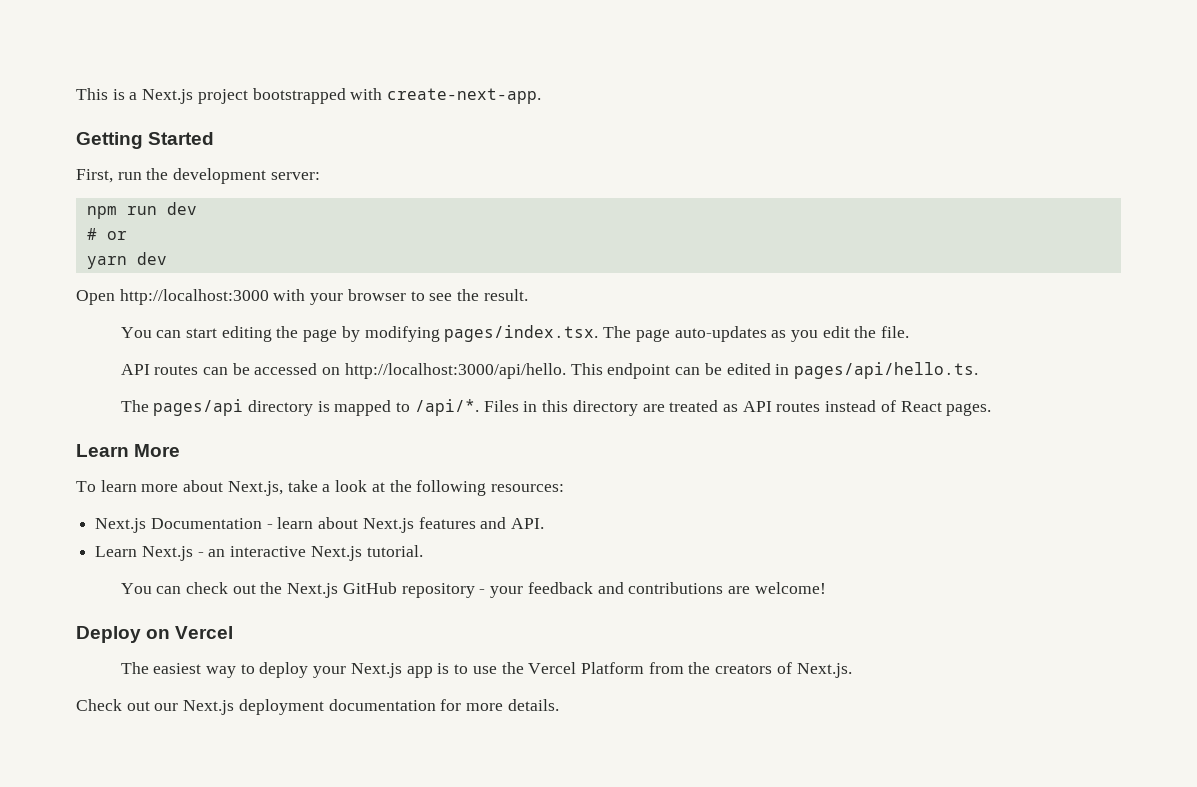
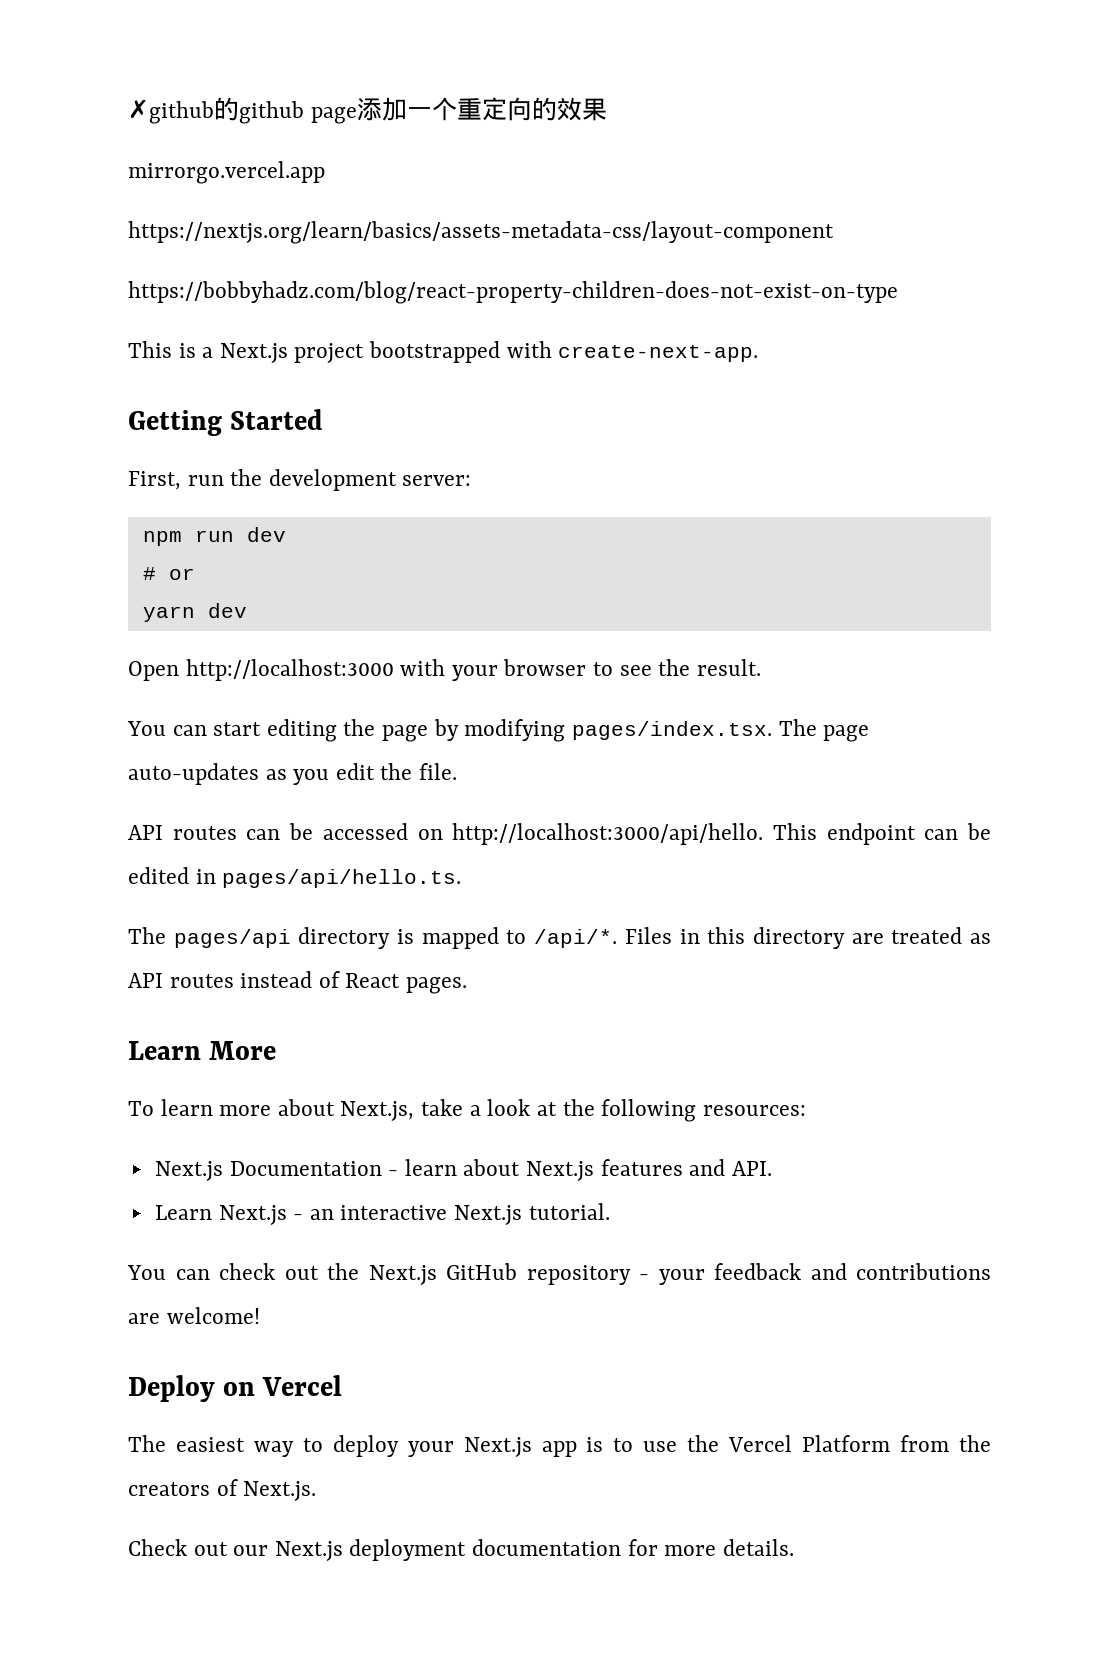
+ ✗github的github page添加一个重定向的效果
+ mirrorgo.vercel.app
+ https://nextjs.org/learn/basics/assets-metadata-css/layout-component
+ https://bobbyhadz.com/blog/react-property-children-does-not-exist-on-type

